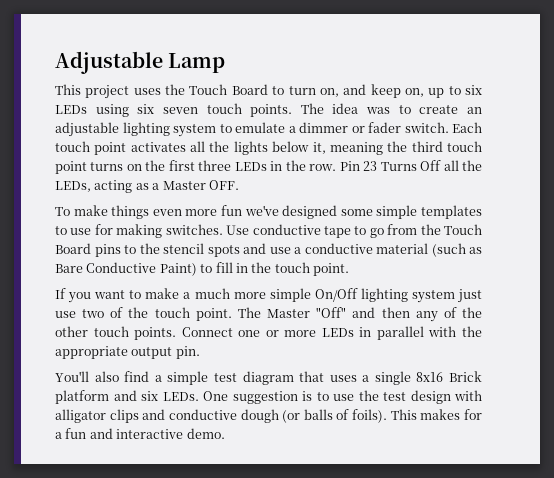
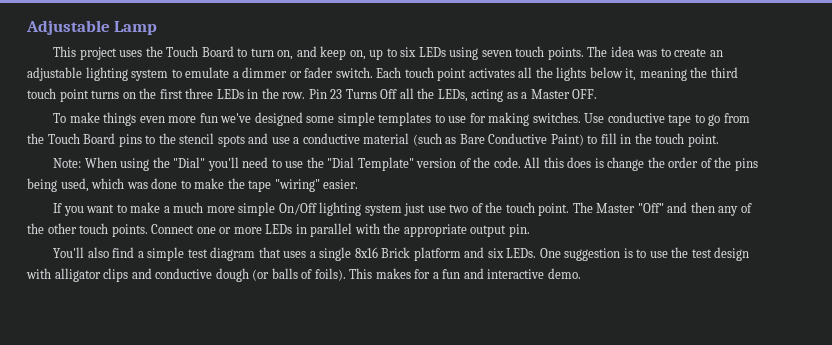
- This project uses the Touch Board to turn on, and keep on, up to six LEDs using six seven touch points.
+ This project uses the Touch Board to turn on, and keep on, up to six LEDs using seven touch points.
+ Note: When using the "Dial" you'll need to use the "Dial Template" version of the code. All this does is change the order of the pins being used, which was done to make the tape "wiring" easier.

